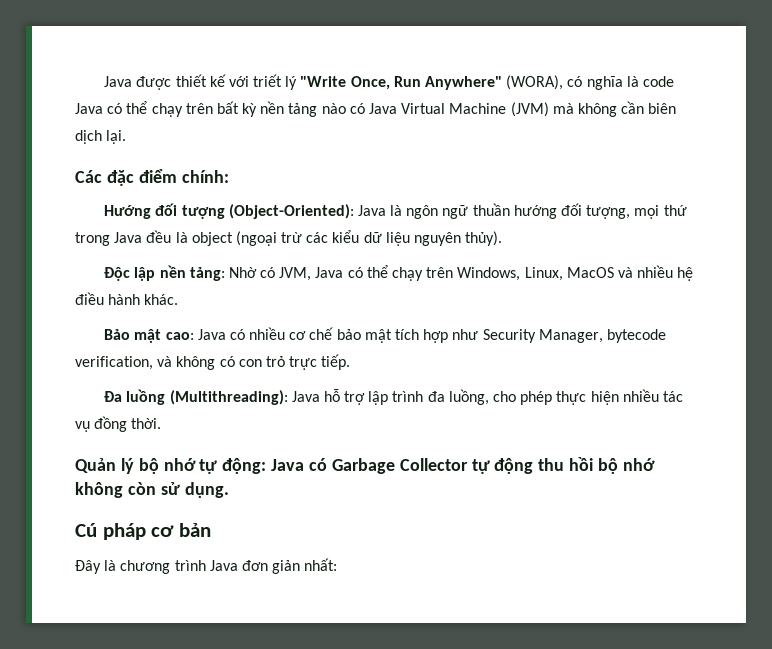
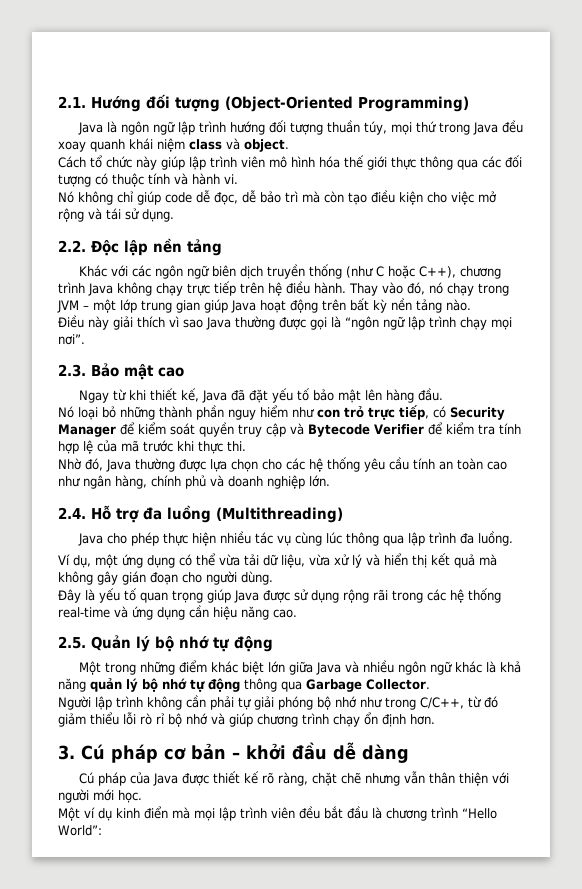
- Java được thiết kế với triết lý "Write Once, Run Anywhere" (WORA), có nghĩa là code Java có thể chạy trên bất kỳ nền tảng nào có Java Virtual Machine (JVM) mà không cần biên dịch lại.
- Các đặc điểm chính:
- Hướng đối tượng (Object-Oriented): Java là ngôn ngữ thuần hướng đối tượng, mọi thứ trong Java đều là object (ngoại trừ các kiểu dữ liệu nguyên thủy).
- Độc lập nền tảng: Nhờ có JVM, Java có thể chạy trên Windows, Linux, MacOS và nhiều hệ điều hành khác.
- Bảo mật cao: Java có nhiều cơ chế bảo mật tích hợp như Security Manager, bytecode verification, và không có con trỏ trực tiếp.
- Đa luồng (Multithreading): Java hỗ trợ lập trình đa luồng, cho phép thực hiện nhiều tác vụ đồng thời.
- Quản lý bộ nhớ tự động: Java có Garbage Collector tự động thu hồi bộ nhớ không còn sử dụng.
- Cú pháp cơ bản
- Đây là chương trình Java đơn giản nhất:
+ 2.1. Hướng đối tượng (Object-Oriented Programming)
+ Java là ngôn ngữ lập trình hướng đối tượng thuần túy, mọi thứ trong Java đều xoay quanh khái niệm class và object.
+ Cách tổ chức này giúp lập trình viên mô hình hóa thế giới thực thông qua các đối tượng có thuộc tính và hành vi.
+ Nó không chỉ giúp code dễ đọc, dễ bảo trì mà còn tạo điều kiện cho việc mở rộng và tái sử dụng.
+ 2.2. Độc lập nền tảng
+ Khác với các ngôn ngữ biên dịch truyền thống (như C hoặc C++), chương trình Java không chạy trực tiếp trên hệ điều hành. Thay vào đó, nó chạy trong JVM – một lớp trung gian giúp Java hoạt động trên bất kỳ nền tảng nào.
+ Điều này giải thích vì sao Java thường được gọi là “ngôn ngữ lập trình chạy mọi nơi”.
+ 2.3. Bảo mật cao
+ Ngay từ khi thiết kế, Java đã đặt yếu tố bảo mật lên hàng đầu.
+ Nó loại bỏ những thành phần nguy hiểm như con trỏ trực tiếp, có Security Manager để kiểm soát quyền truy cập và Bytecode Verifier để kiểm tra tính hợp lệ của mã trước khi thực thi.
+ Nhờ đó, Java thường được lựa chọn cho các hệ thống yêu cầu tính an toàn cao như ngân hàng, chính phủ và doanh nghiệp lớn.
+ 2.4. Hỗ trợ đa luồng (Multithreading)
+ Java cho phép thực hiện nhiều tác vụ cùng lúc thông qua lập trình đa luồng.
+ Ví dụ, một ứng dụng có thể vừa tải dữ liệu, vừa xử lý và hiển thị kết quả mà không gây gián đoạn cho người dùng.
+ Đây là yếu tố quan trọng giúp Java được sử dụng rộng rãi trong các hệ thống real-time và ứng dụng cần hiệu năng cao.
+ 2.5. Quản lý bộ nhớ tự động
+ Một trong những điểm khác biệt lớn giữa Java và nhiều ngôn ngữ khác là khả năng quản lý bộ nhớ tự động thông qua Garbage Collector.
+ Người lập trình không cần phải tự giải phóng bộ nhớ như trong C/C++, từ đó giảm thiểu lỗi rò rỉ bộ nhớ và giúp chương trình chạy ổn định hơn.
+ 3. Cú pháp cơ bản – khởi đầu dễ dàng
+ Cú pháp của Java được thiết kế rõ ràng, chặt chẽ nhưng vẫn thân thiện với người mới học.
+ Một ví dụ kinh điển mà mọi lập trình viên đều bắt đầu là chương trình “Hello World”:

